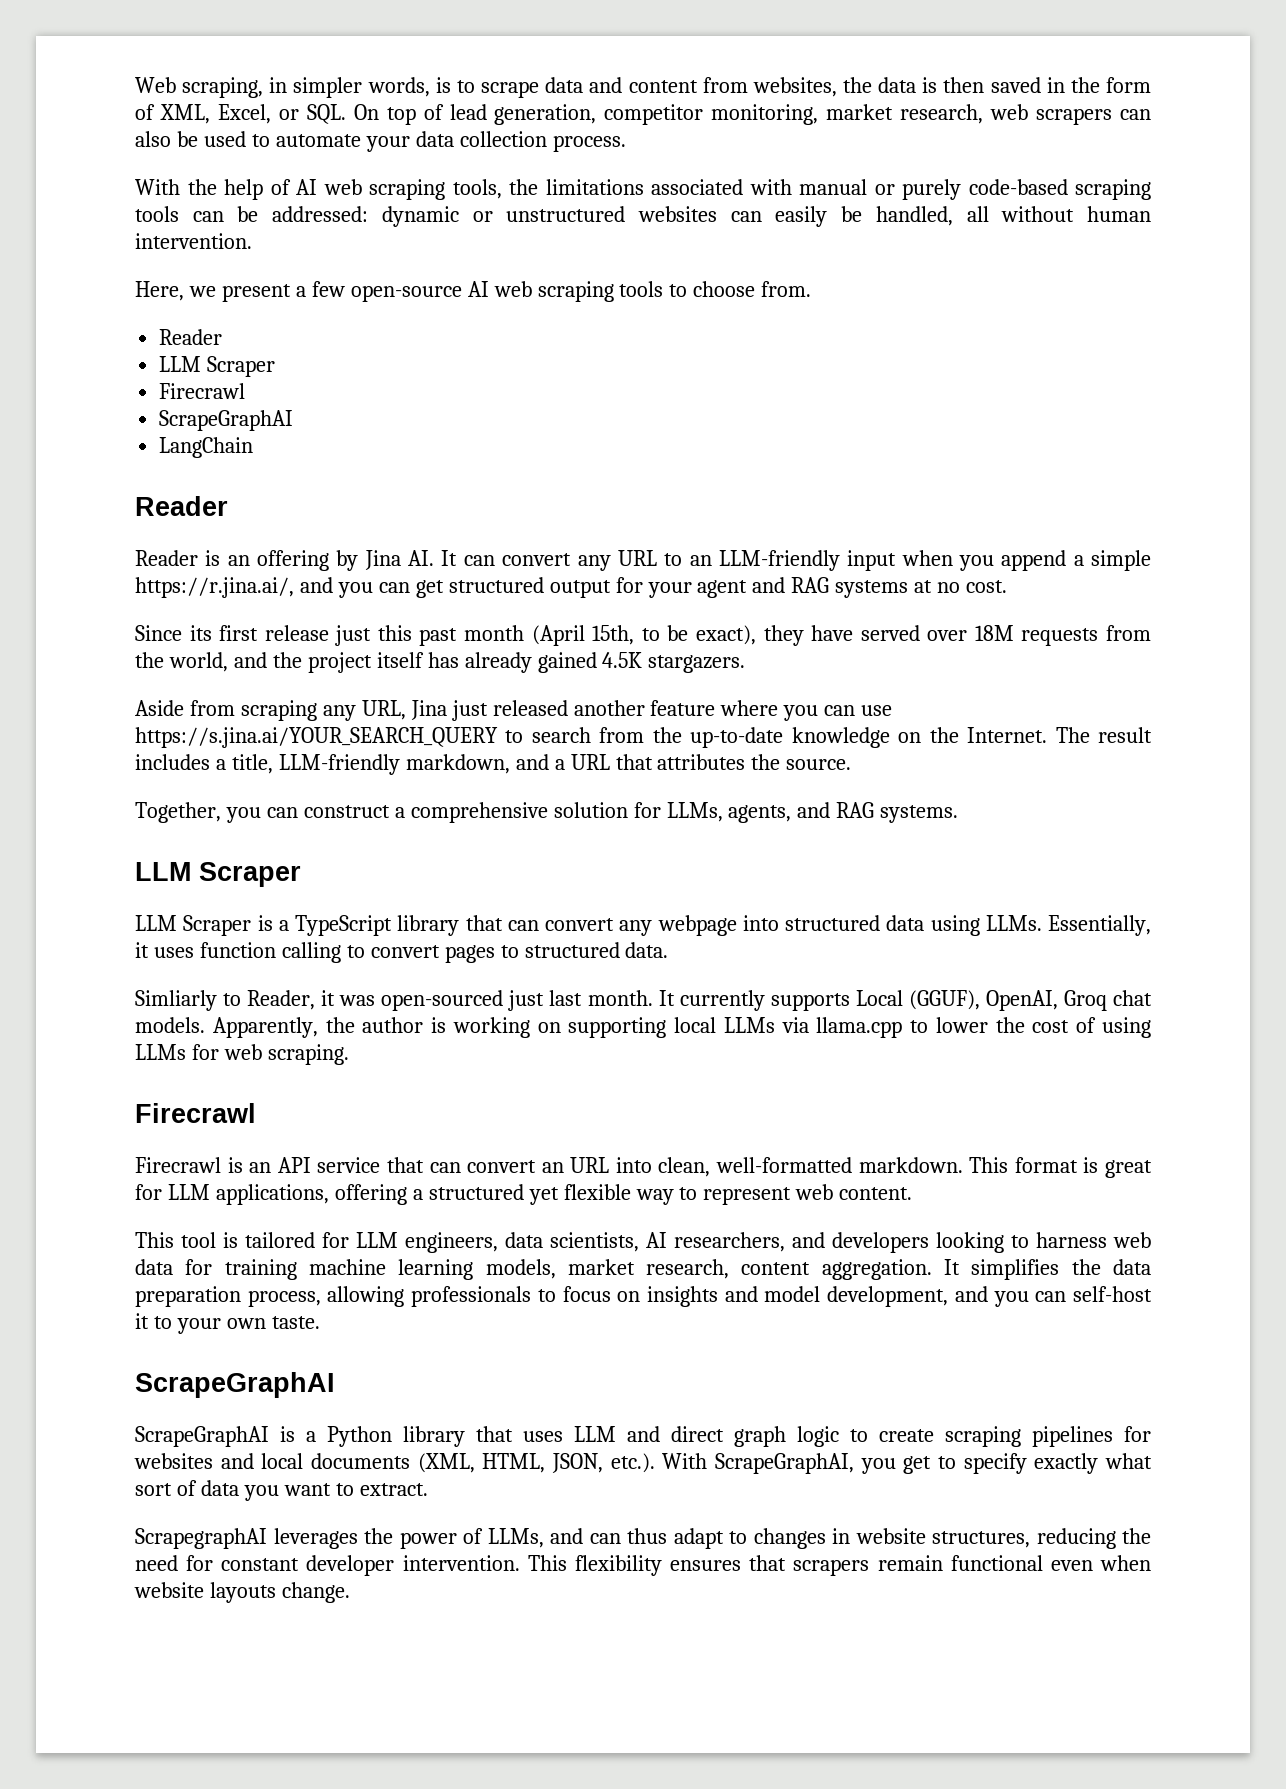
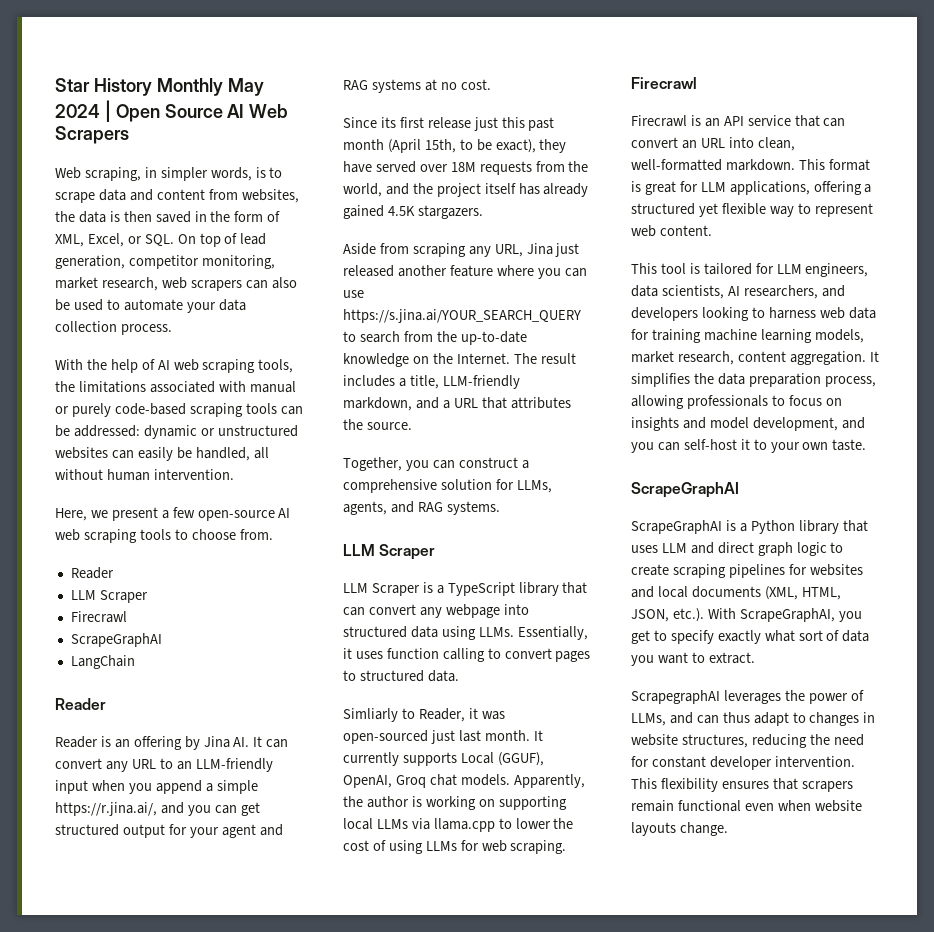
+ Star History Monthly May 2024 | Open Source AI Web Scrapers

